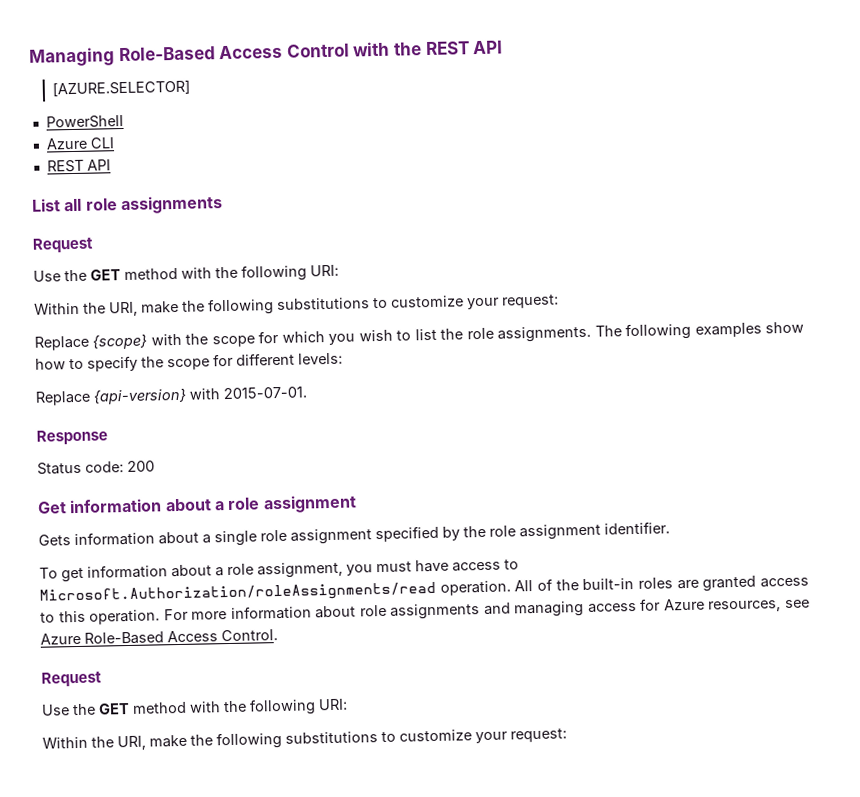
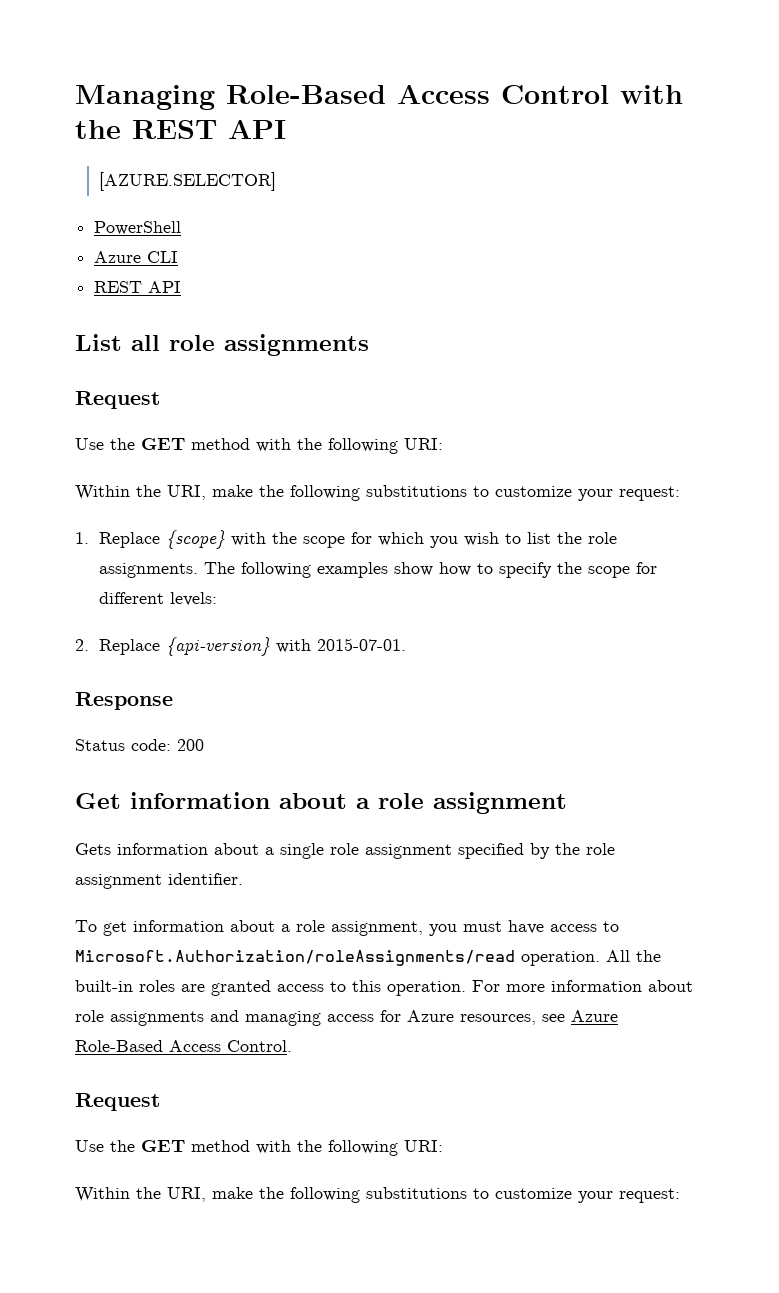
- Replace {scope} with the scope for which you wish to list the role assignments.
+ 1. Replace {scope} with the scope for which you wish to list the role assignments.
- Replace {api-version} with 2015-07-01.
+ 2. Replace {api-version} with 2015-07-01.
- All of the built-in roles are granted access to this operation.
+ All the built-in roles are granted access to this operation.

